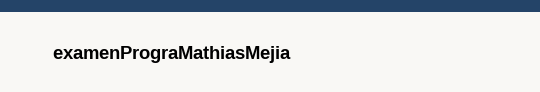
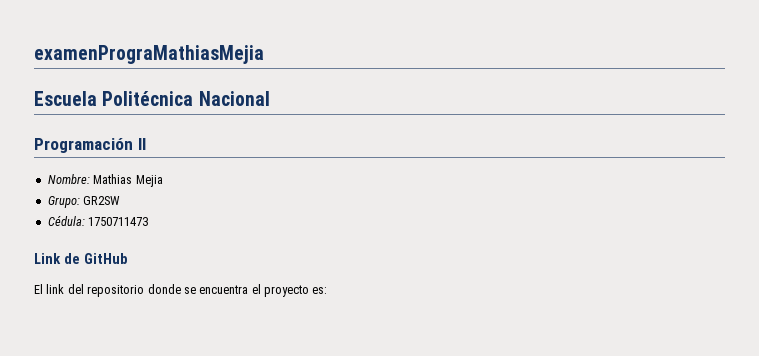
+ Escuela Politécnica Nacional
+ Programación II
+ Nombre: Mathias Mejia
+ Grupo: GR2SW
+ Cédula: 1750711473
+ Link de GitHub
+ El link del repositorio donde se encuentra el proyecto es:

